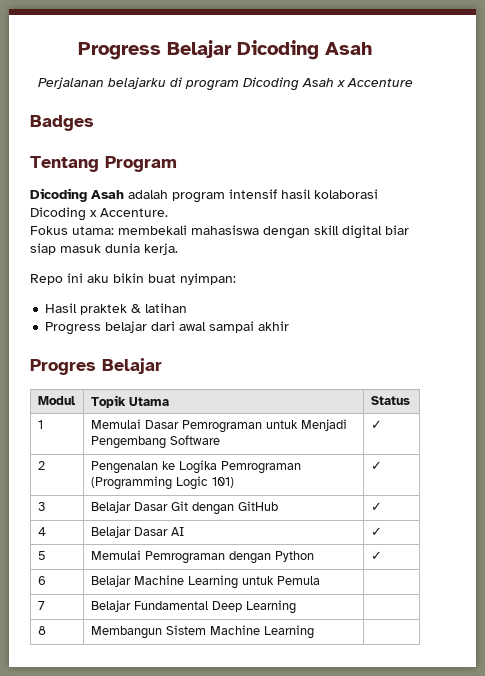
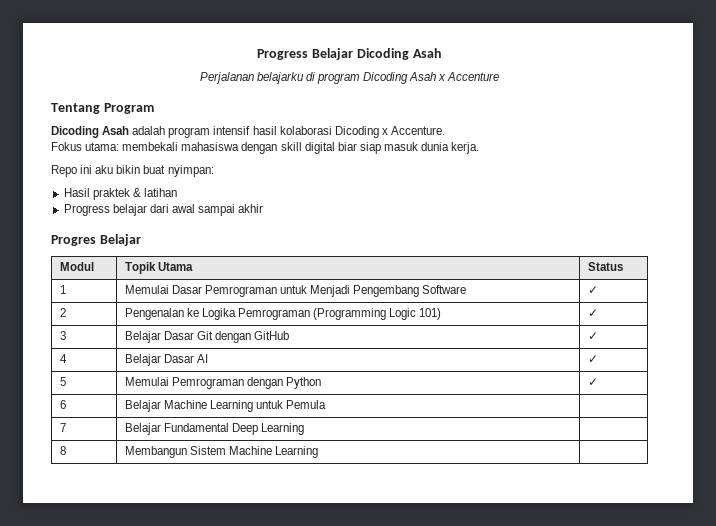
- Badges

